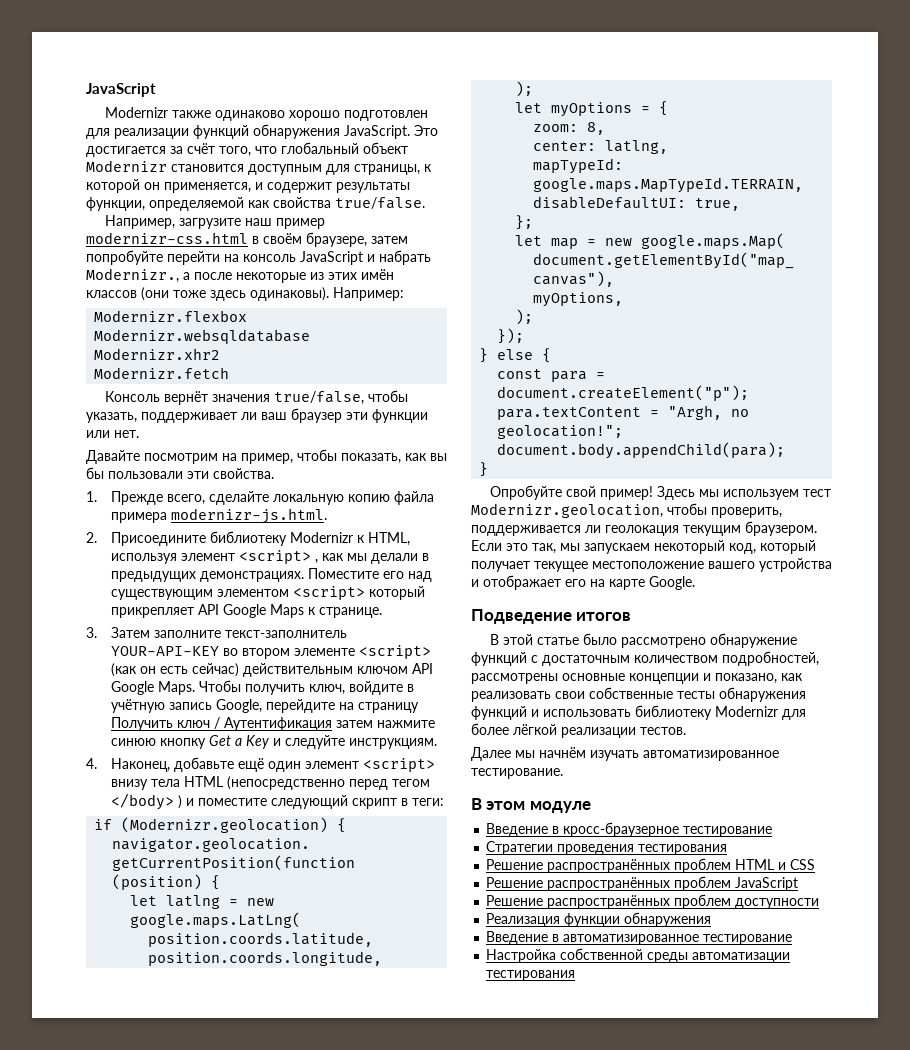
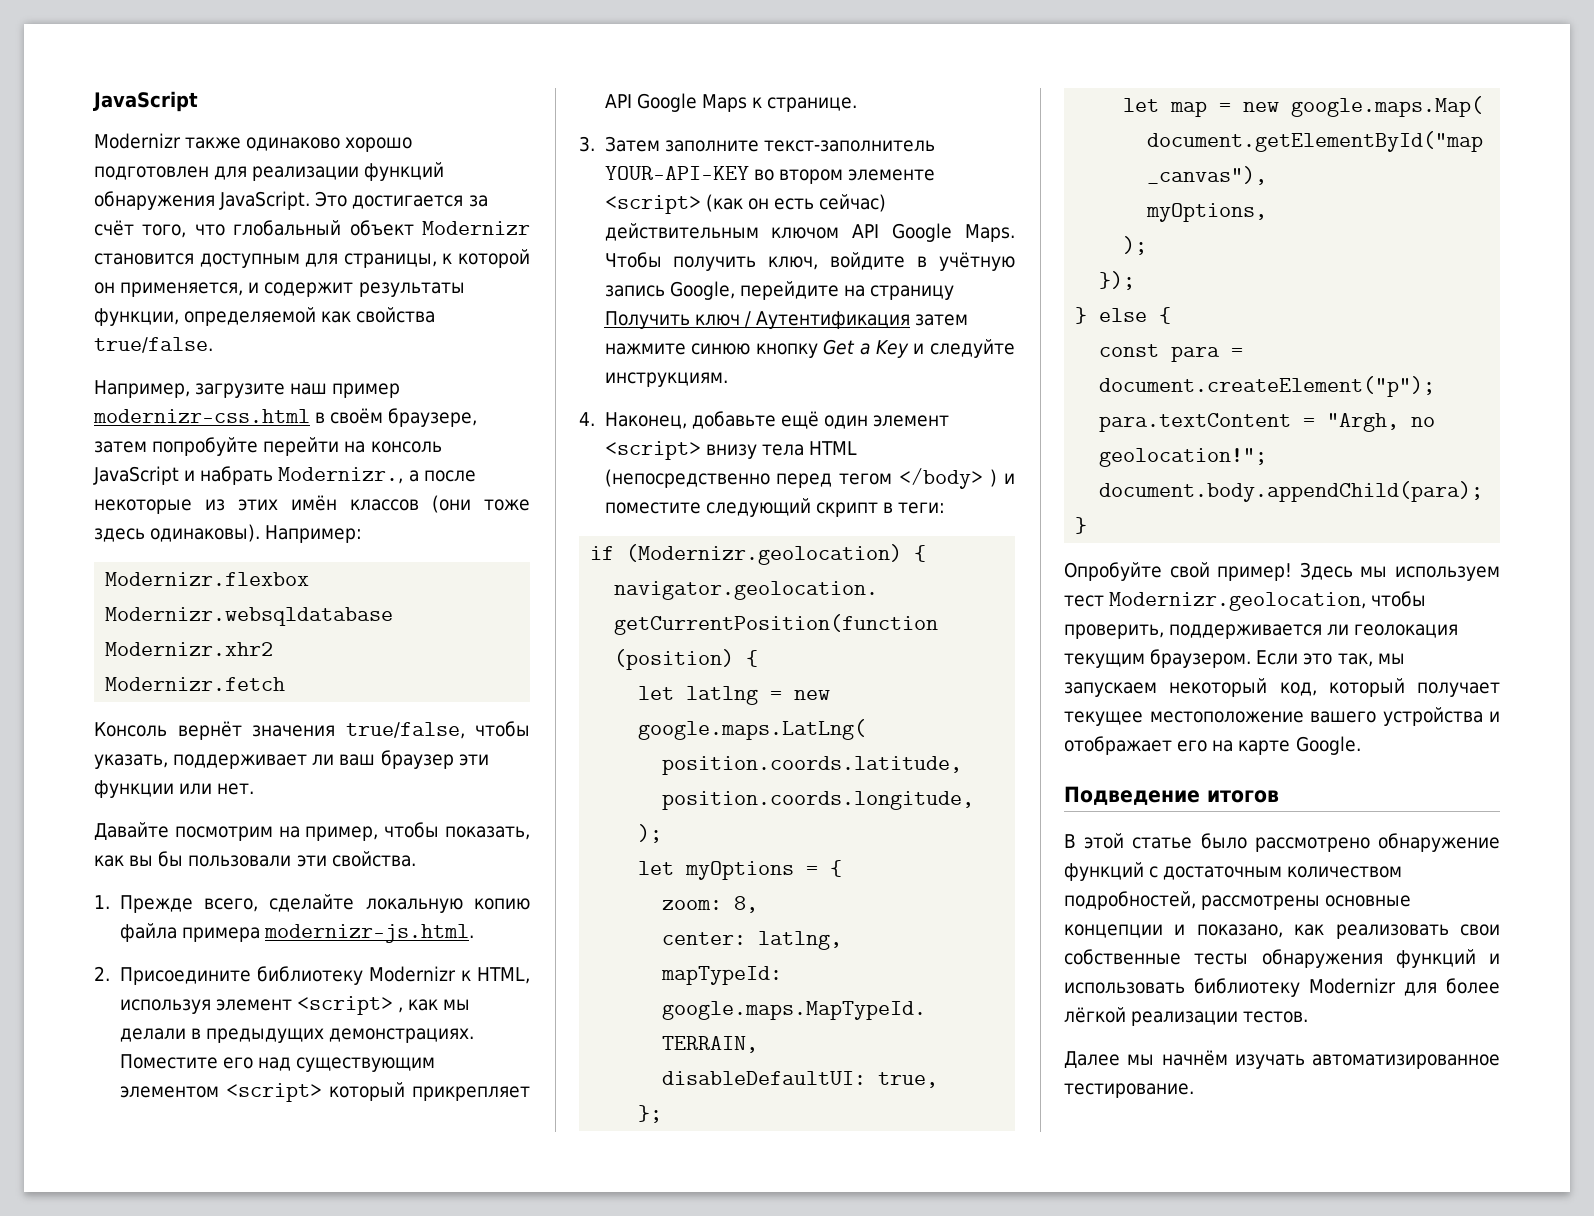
- В этом модуле
- Введение в кросс-браузерное тестирование
- Стратегии проведения тестирования
- Решение распространённых проблем HTML и CSS
- Решение распространённых проблем JavaScript
- Решение распространённых проблем доступности
- Реализация функции обнаружения
- Введение в автоматизированное тестирование
- Настройка собственной среды автоматизации тестирования

